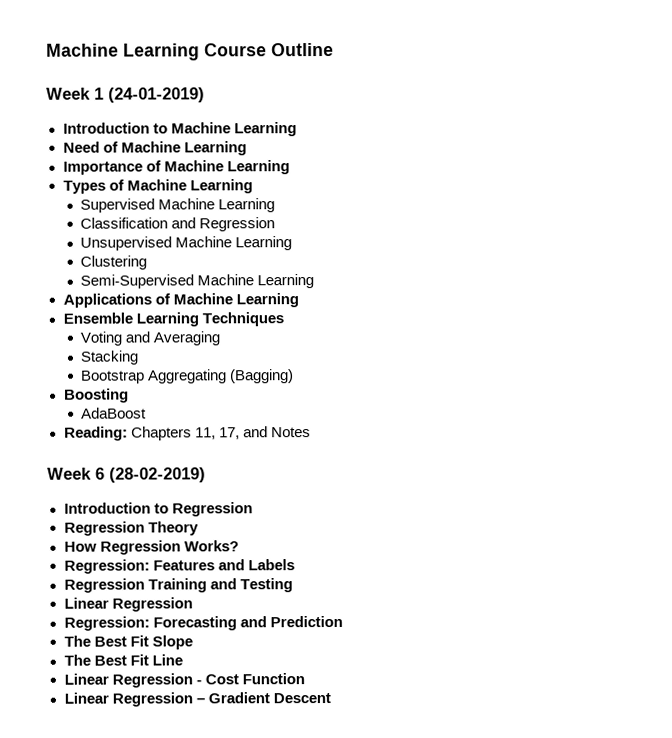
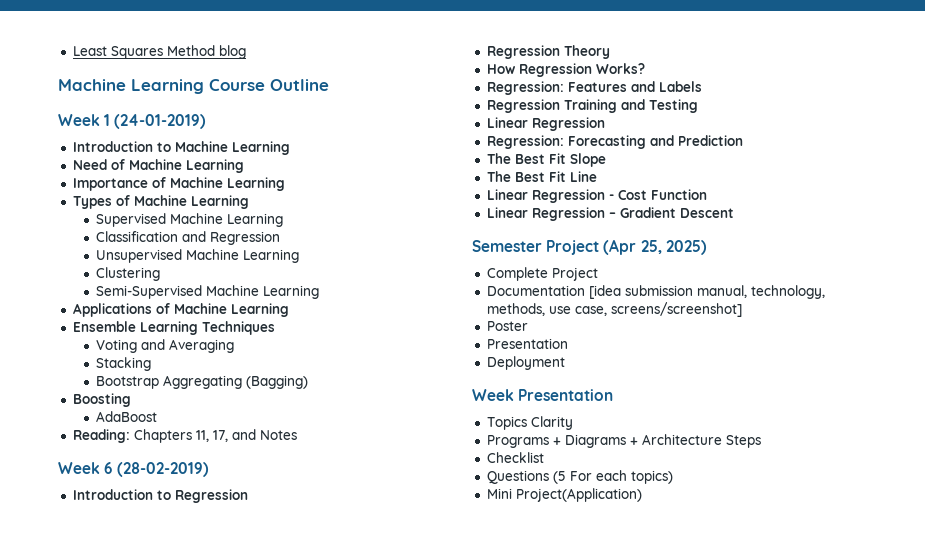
+ Least Squares Method blog
+ Semester Project (Apr 25, 2025)
+ Complete Project
+ Documentation [idea submission manual, technology, methods, use case, screens/screenshot]
+ Poster
+ Presentation
+ Deployment
+ Week Presentation
+ Topics Clarity
+ Programs + Diagrams + Architecture Steps
+ Checklist
+ Questions (5 For each topics)
+ Mini Project(Application)

